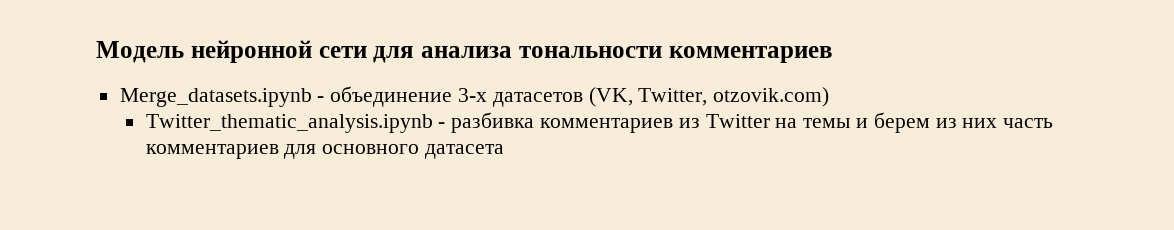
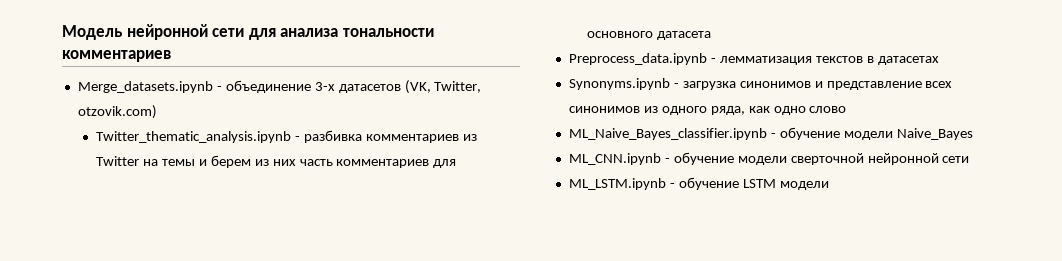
+ Preprocess_data.ipynb - лемматизация текстов в датасетах
+ Synonyms.ipynb - загрузка синонимов и представление всех синонимов из одного ряда, как одно слово
+ ML_Naive_Bayes_classifier.ipynb - обучение модели Naive_Bayes
+ ML_CNN.ipynb - обучение модели сверточной нейронной сети
+ ML_LSTM.ipynb - обучение LSTM модели

